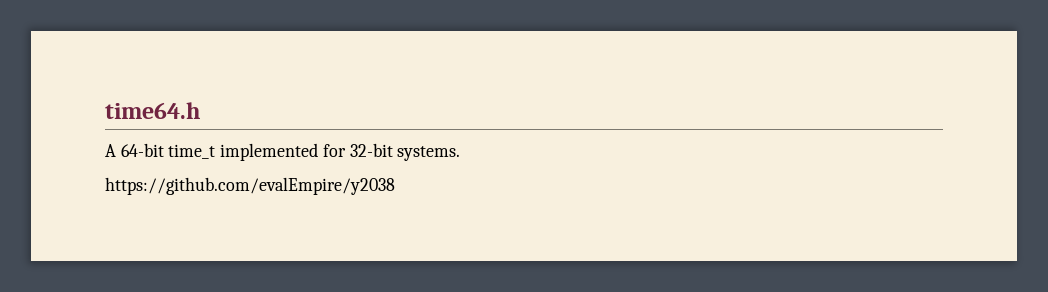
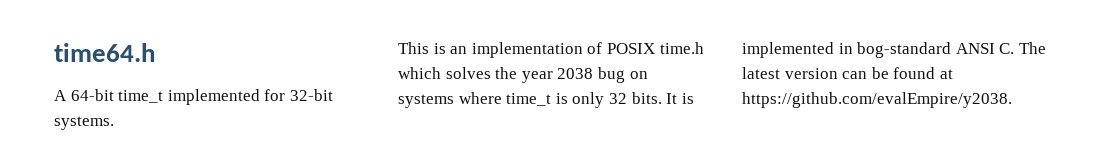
- https://github.com/evalEmpire/y2038
+ This is an implementation of POSIX time.h which solves the year 2038 bug on systems where time_t is only 32 bits. It is implemented in bog-standard ANSI C. The latest version can be found at https://github.com/evalEmpire/y2038.

